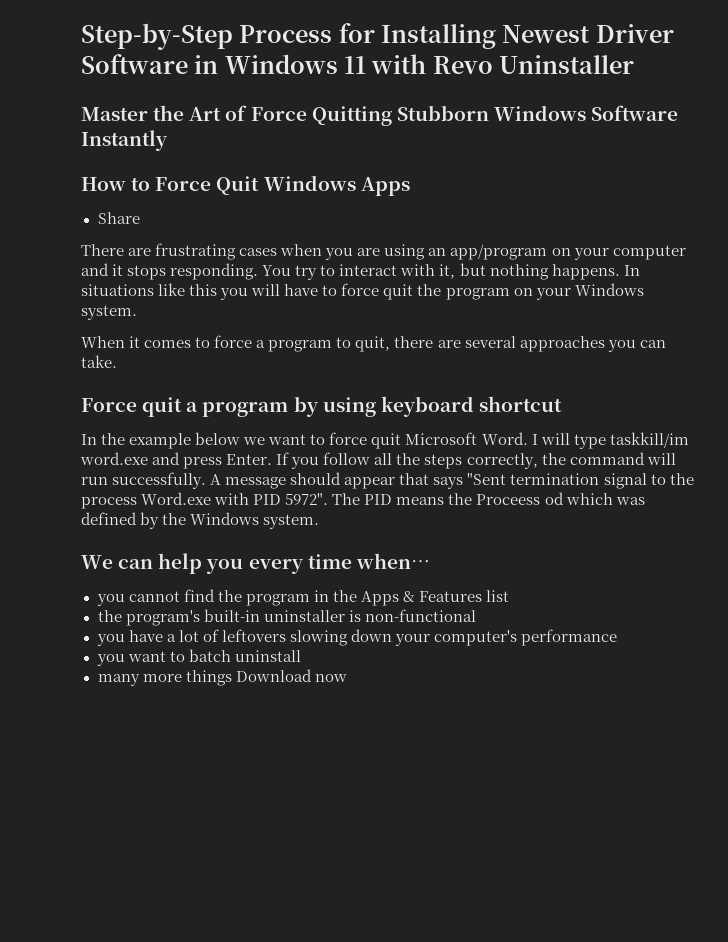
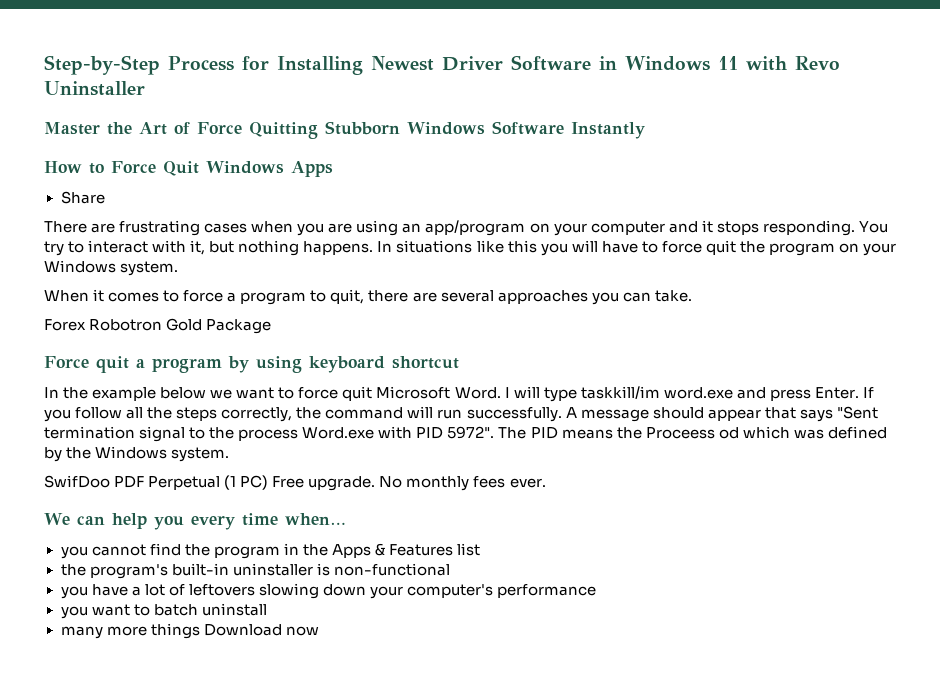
+ Forex Robotron Gold Package
+ SwifDoo PDF Perpetual (1 PC) Free upgrade. No monthly fees ever.

